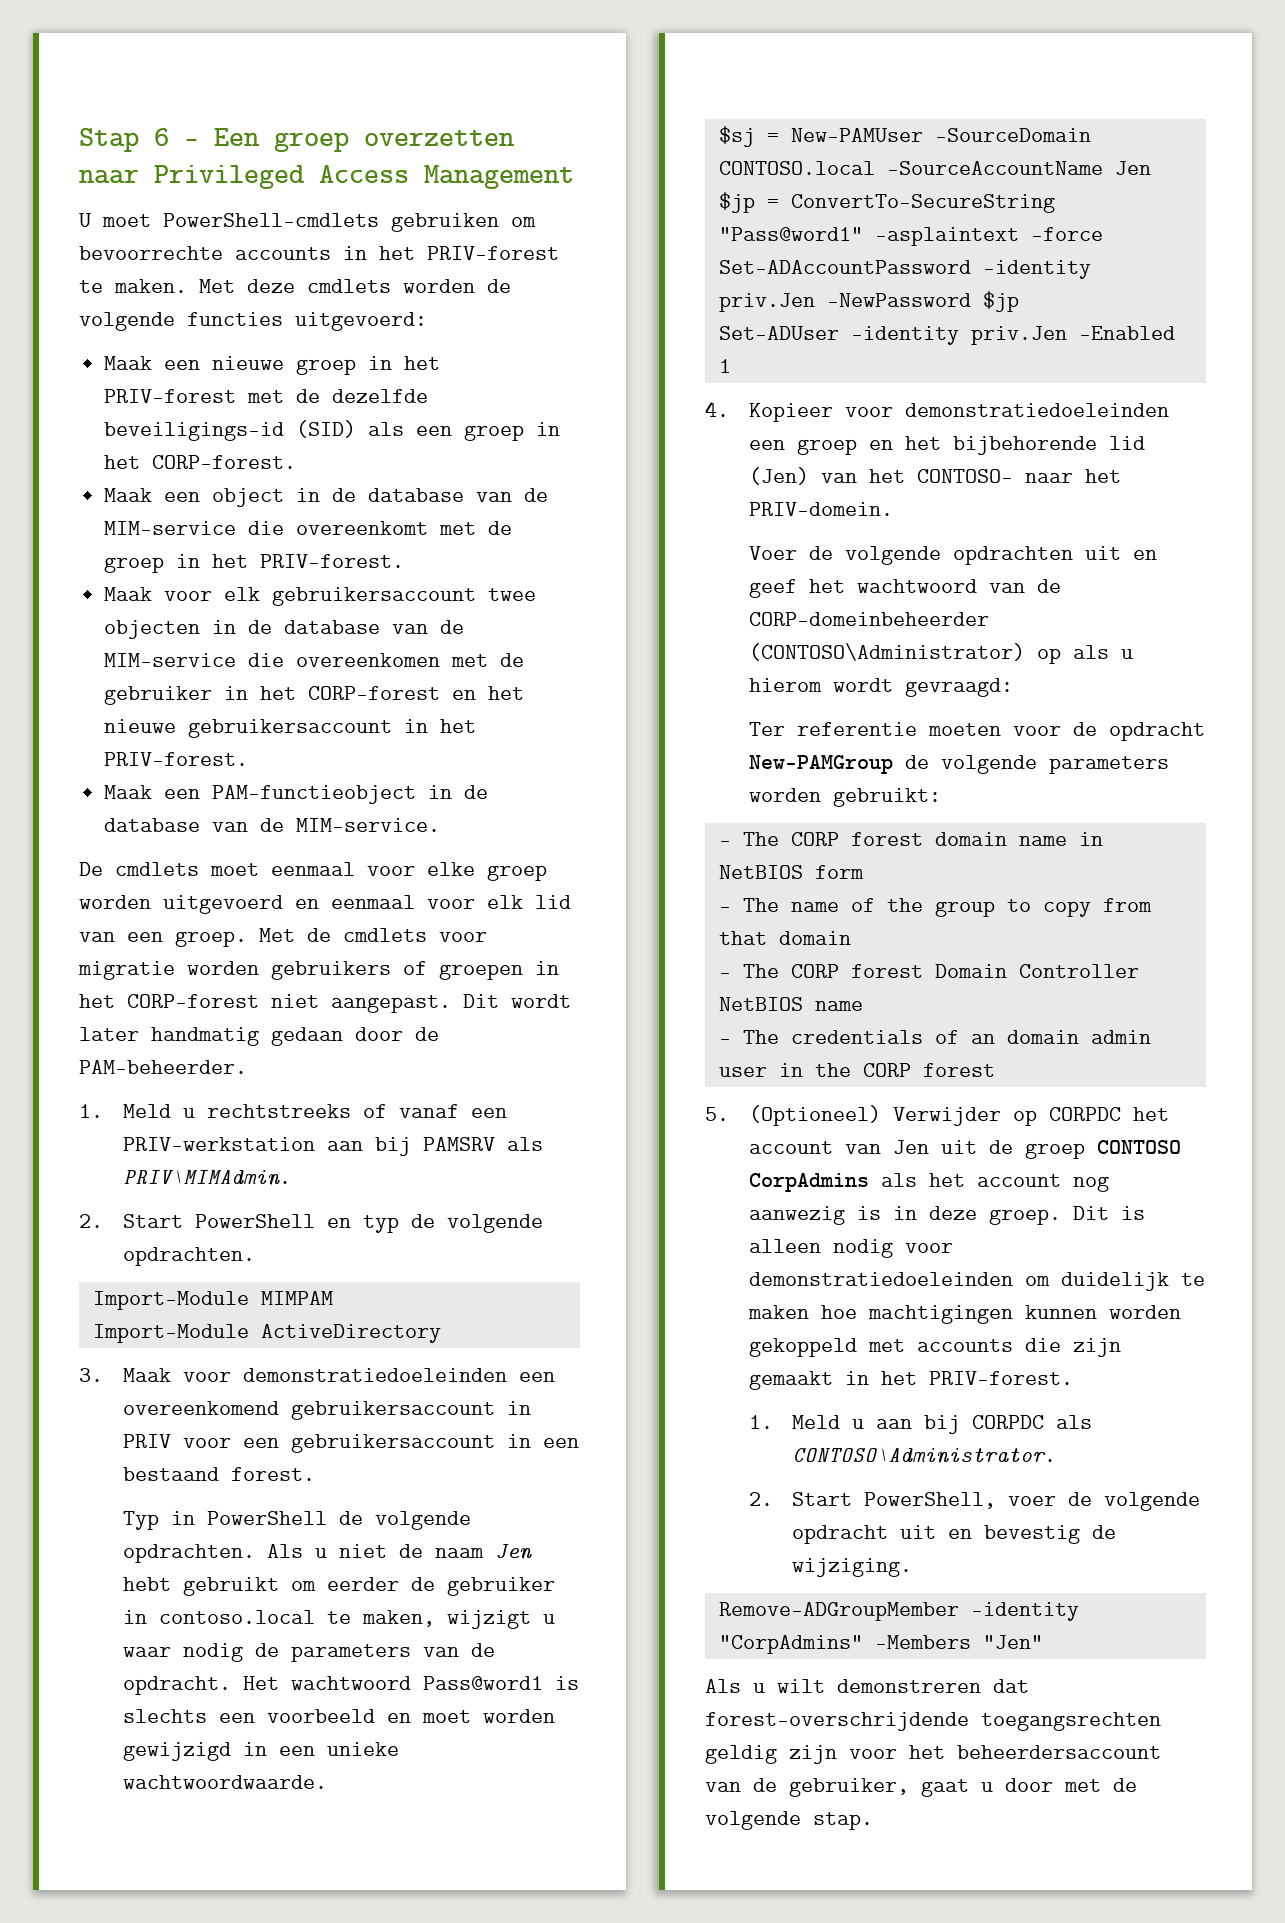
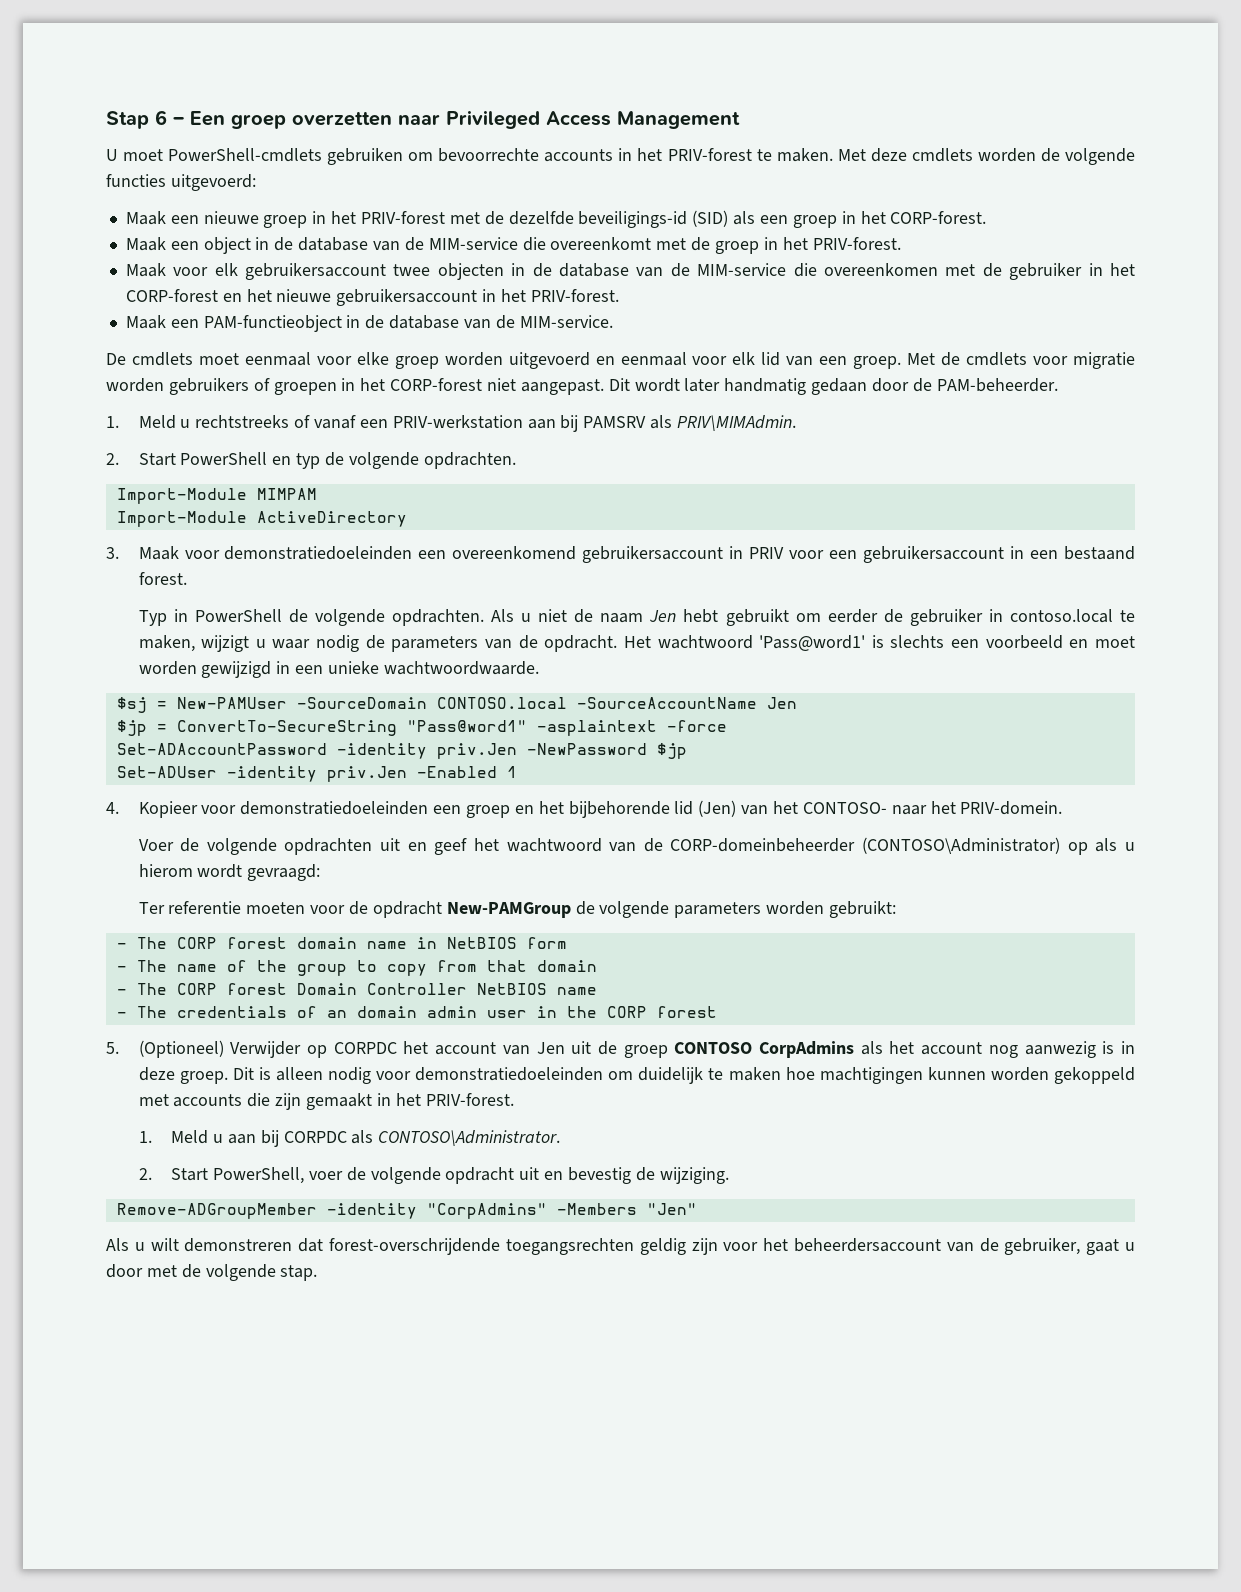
- Het wachtwoord Pass@word1 is slechts een voorbeeld en moet worden gewijzigd in een unieke wachtwoordwaarde.
+ Het wachtwoord 'Pass@word1' is slechts een voorbeeld en moet worden gewijzigd in een unieke wachtwoordwaarde.

